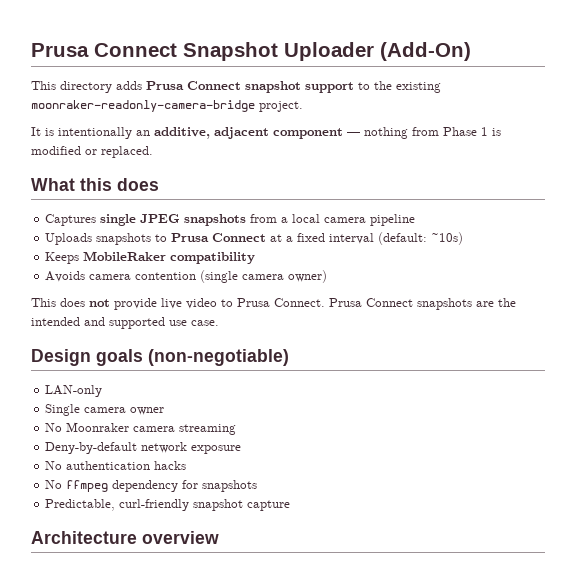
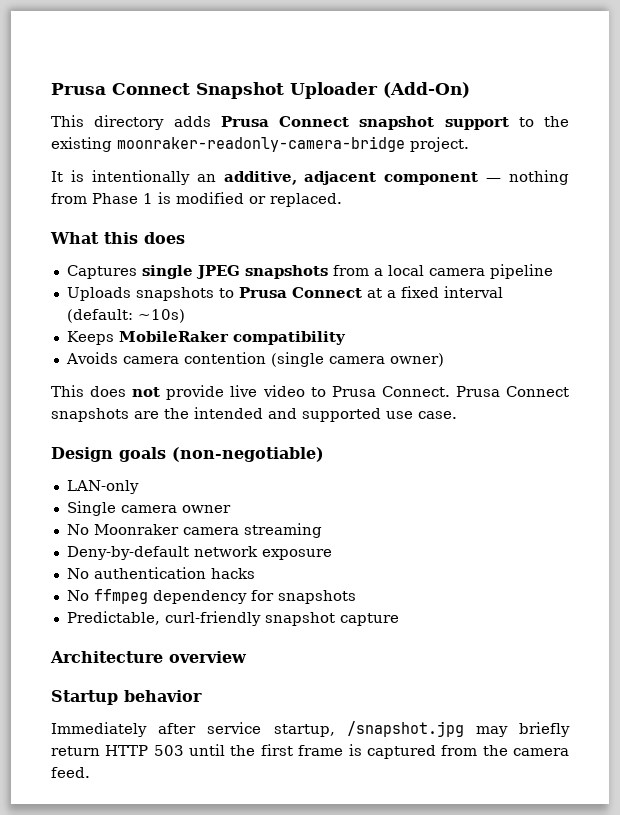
+ Startup behavior
+ Immediately after service startup, /snapshot.jpg may briefly return HTTP 503 until the first frame is captured from the camera feed.

